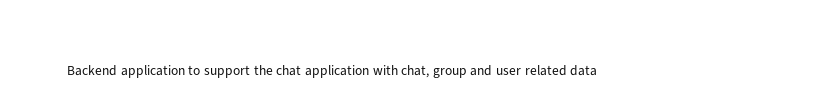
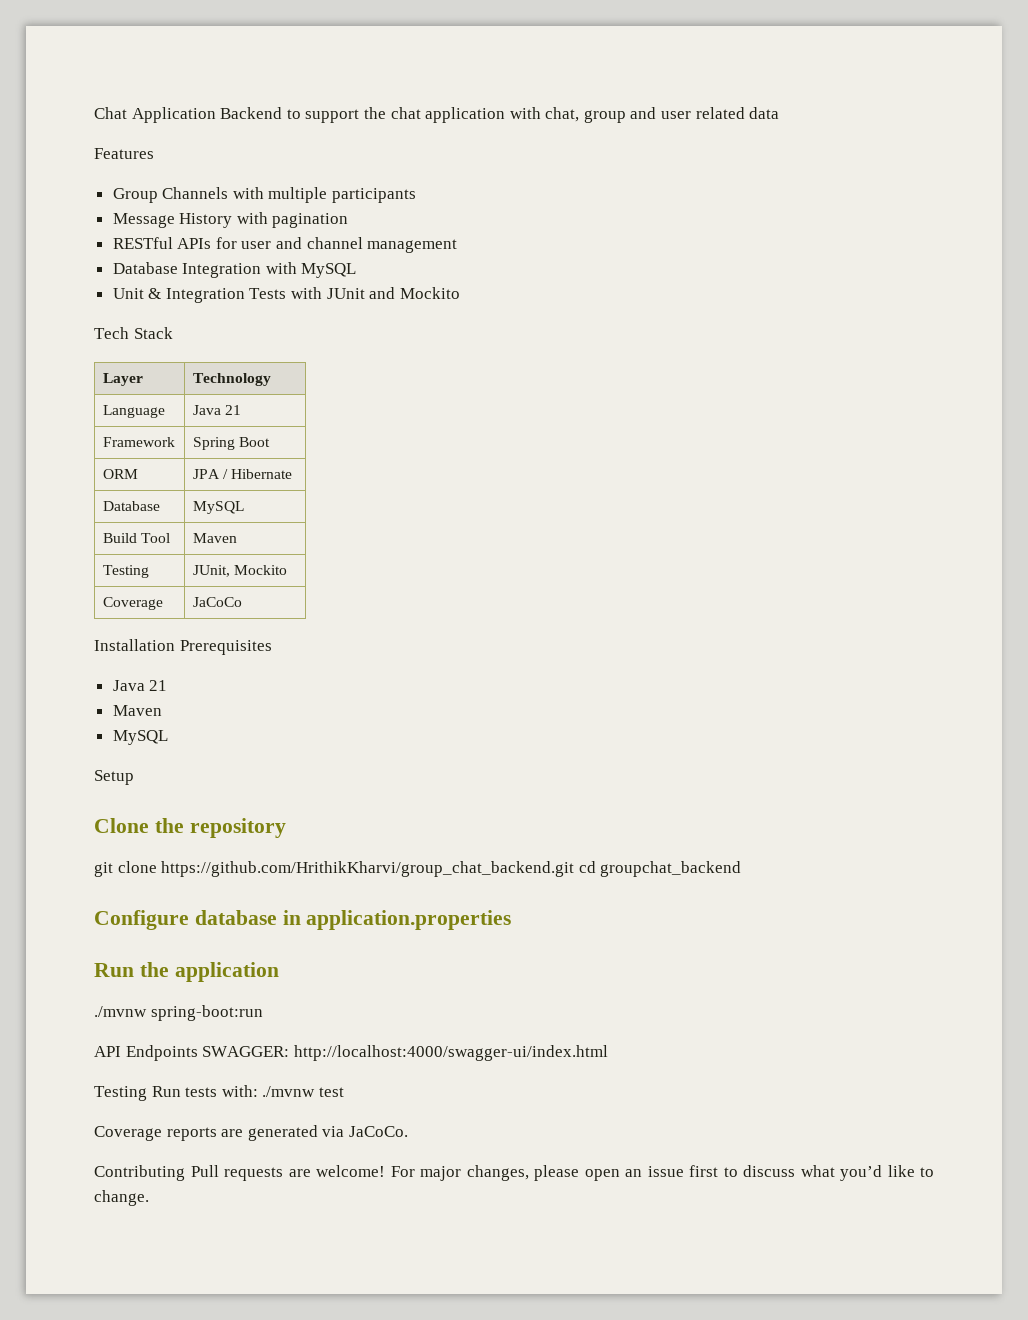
- Backend application to support the chat application with chat, group and user related data
+ Chat Application Backend to support the chat application with chat, group and user related data
+ Features
+ Group Channels with multiple participants
+ Message History with pagination
+ RESTful APIs for user and channel management
+ Database Integration with MySQL
+ Unit & Integration Tests with JUnit and Mockito
+ Tech Stack
+ Layer | Technology
+ Language | Java 21
+ Framework | Spring Boot
+ ORM | JPA / Hibernate
+ Database | MySQL
+ Build Tool | Maven
+ Testing | JUnit, Mockito
+ Coverage | JaCoCo
+ Installation Prerequisites
+ Java 21
+ Maven
+ MySQL
+ Setup
+ Clone the repository
+ git clone https://github.com/HrithikKharvi/group_chat_backend.git cd groupchat_backend
+ Configure database in application.properties
+ Run the application
+ ./mvnw spring-boot:run
+ API Endpoints SWAGGER: http://localhost:4000/swagger-ui/index.html
+ Testing Run tests with: ./mvnw test
+ Coverage reports are generated via JaCoCo.
+ Contributing Pull requests are welcome! For major changes, please open an issue first to discuss what you’d like to change.

